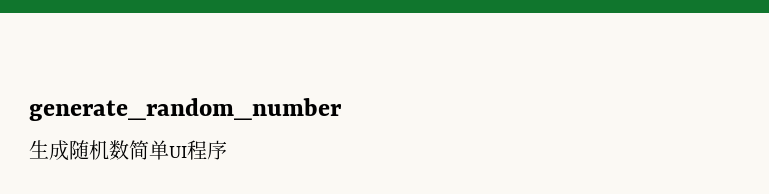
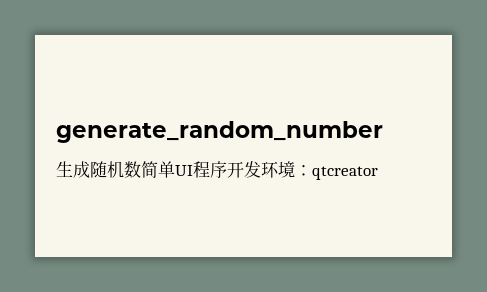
- 生成随机数简单UI程序
+ 生成随机数简单UI程序开发环境：qtcreator

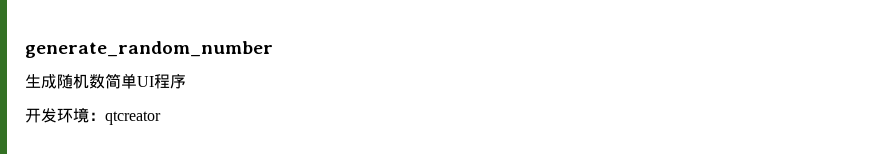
- 生成随机数简单UI程序开发环境：qtcreator
+ 生成随机数简单UI程序
+ 开发环境：qtcreator

